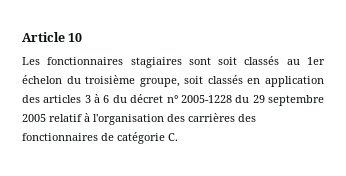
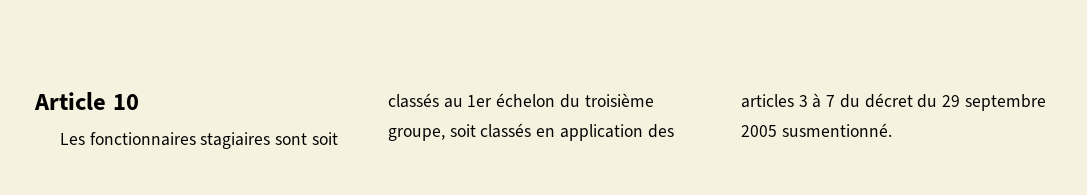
- Les fonctionnaires stagiaires sont soit classés au 1er échelon du troisième groupe, soit classés en application des articles 3 à 6 du décret n° 2005-1228 du 29 septembre 2005 relatif à l'organisation des carrières des fonctionnaires de catégorie C.
+ Les fonctionnaires stagiaires sont soit classés au 1er échelon du troisième groupe, soit classés en application des articles 3 à 7 du décret du 29 septembre 2005 susmentionné.

